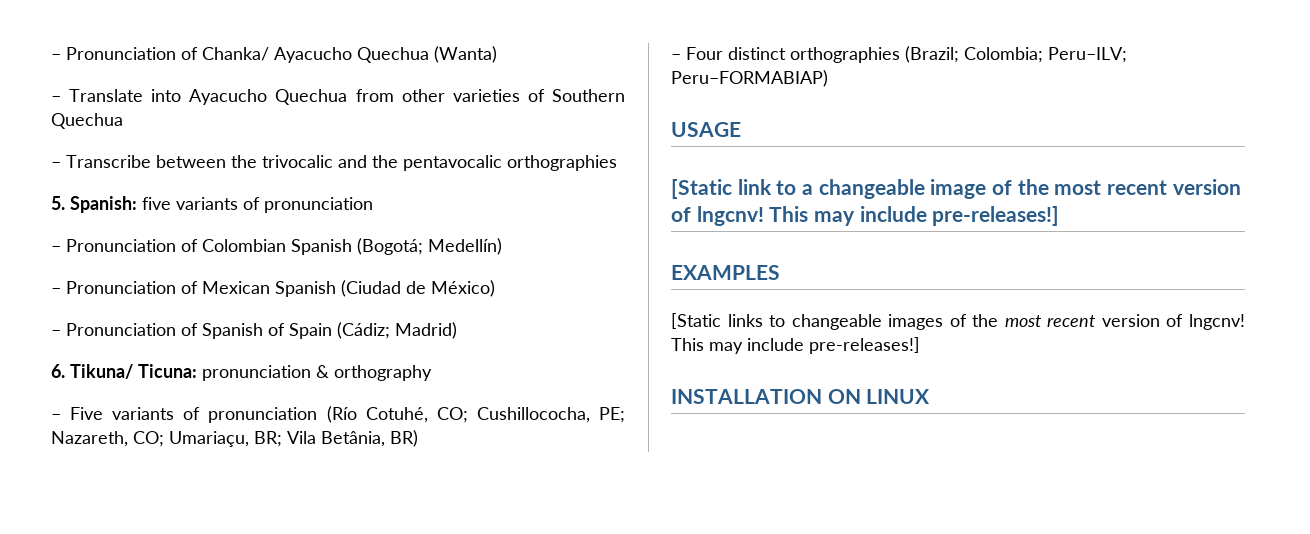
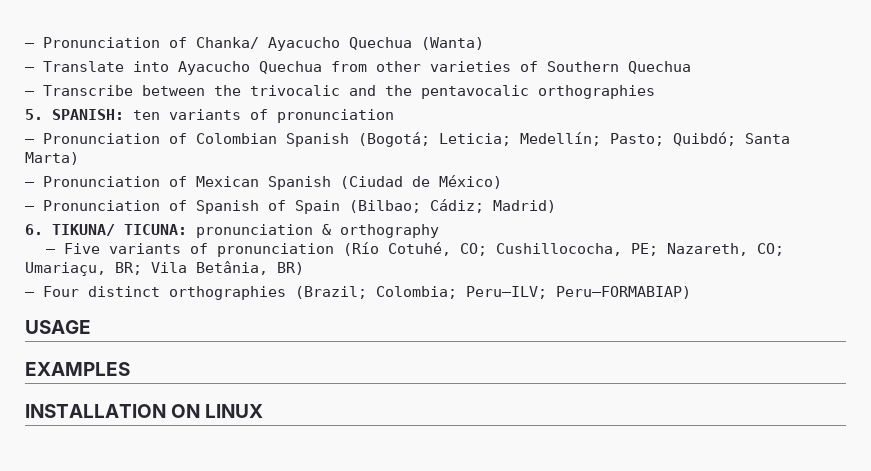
- 5. Spanish: five variants of pronunciation
+ 5. SPANISH: ten variants of pronunciation
- – Pronunciation of Colombian Spanish (Bogotá; Medellín)
+ – Pronunciation of Colombian Spanish (Bogotá; Leticia; Medellín; Pasto; Quibdó; Santa Marta)
- – Pronunciation of Spanish of Spain (Cádiz; Madrid)
+ – Pronunciation of Spanish of Spain (Bilbao; Cádiz; Madrid)
- 6. Tikuna/ Ticuna: pronunciation & orthography
+ 6. TIKUNA/ TICUNA: pronunciation & orthography
- [Static link to a changeable image of the most recent version of lngcnv! This may include pre-releases!]
  EXAMPLES
- [Static links to changeable images of the most recent version of lngcnv! This may include pre-releases!]

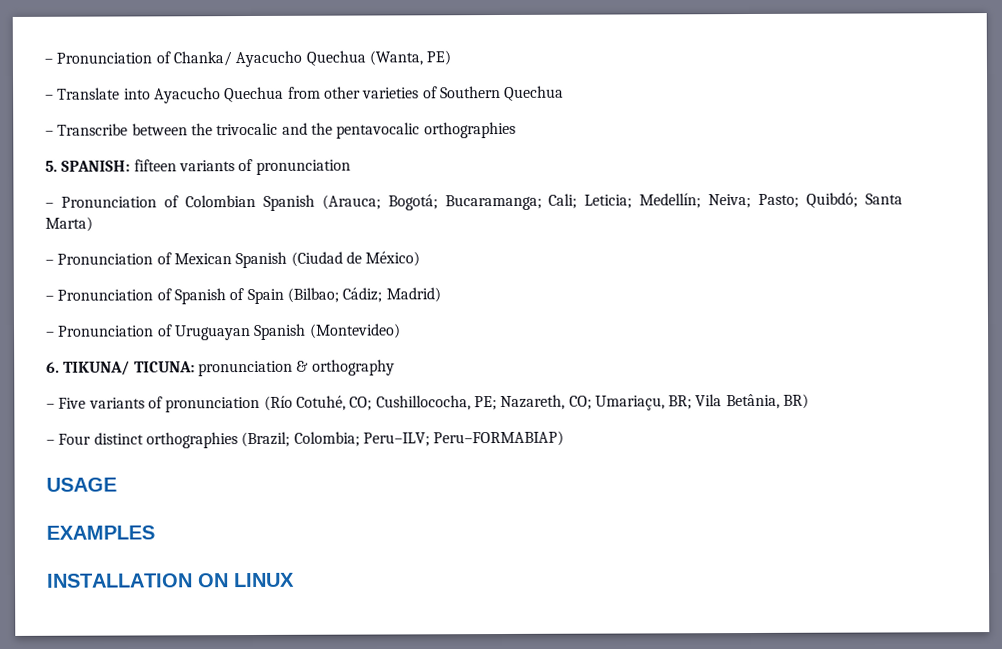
- – Pronunciation of Chanka/ Ayacucho Quechua (Wanta)
+ – Pronunciation of Chanka/ Ayacucho Quechua (Wanta, PE)
- 5. SPANISH: ten variants of pronunciation
+ 5. SPANISH: fifteen variants of pronunciation
- – Pronunciation of Colombian Spanish (Bogotá; Leticia; Medellín; Pasto; Quibdó; Santa Marta)
+ – Pronunciation of Colombian Spanish (Arauca; Bogotá; Bucaramanga; Cali; Leticia; Medellín; Neiva; Pasto; Quibdó; Santa Marta)
+ – Pronunciation of Uruguayan Spanish (Montevideo)

